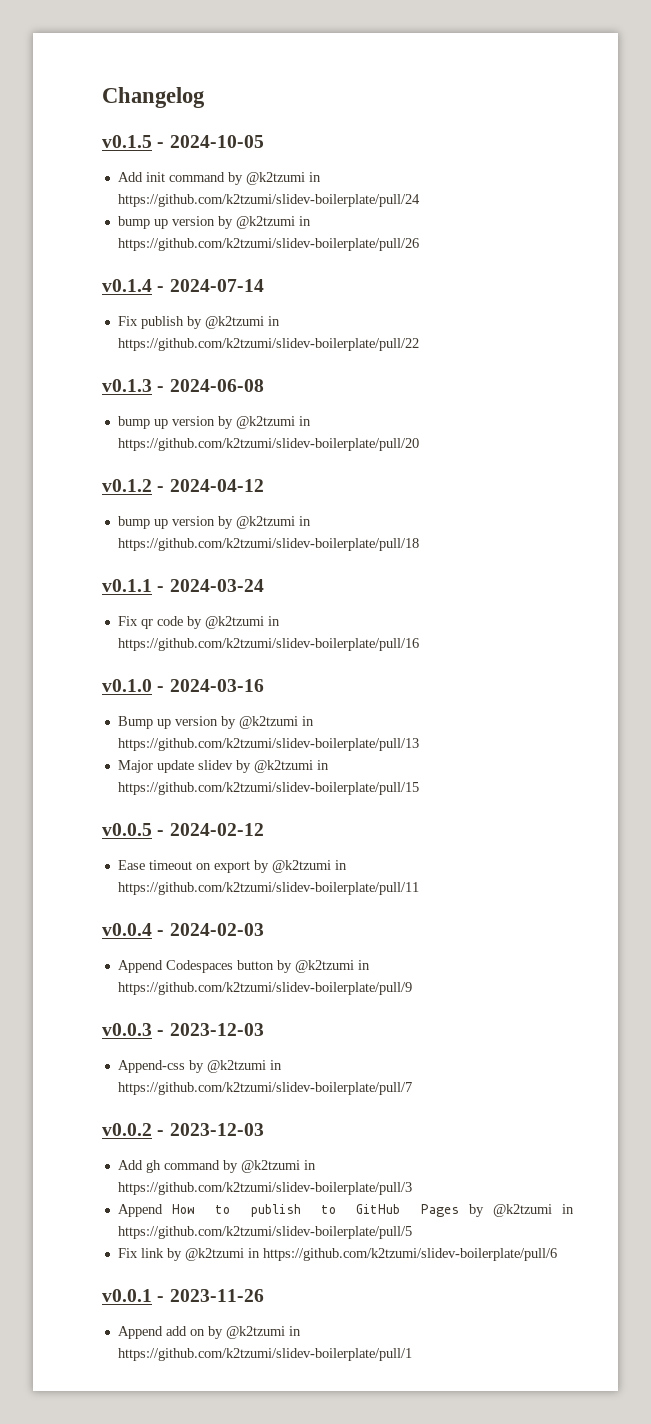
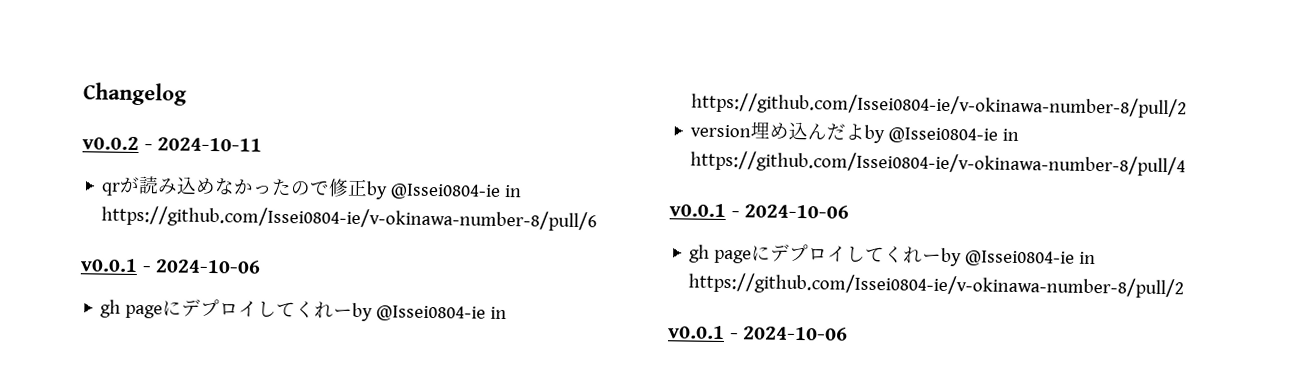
- v0.1.5 - 2024-10-05
- Add init command by @k2tzumi in https://github.com/k2tzumi/slidev-boilerplate/pull/24
- bump up version by @k2tzumi in https://github.com/k2tzumi/slidev-boilerplate/pull/26
- v0.1.4 - 2024-07-14
- Fix publish by @k2tzumi in https://github.com/k2tzumi/slidev-boilerplate/pull/22
- v0.1.3 - 2024-06-08
- bump up version by @k2tzumi in https://github.com/k2tzumi/slidev-boilerplate/pull/20
- v0.1.2 - 2024-04-12
- bump up version by @k2tzumi in https://github.com/k2tzumi/slidev-boilerplate/pull/18
- v0.1.1 - 2024-03-24
- Fix qr code by @k2tzumi in https://github.com/k2tzumi/slidev-boilerplate/pull/16
- v0.1.0 - 2024-03-16
- Bump up version by @k2tzumi in https://github.com/k2tzumi/slidev-boilerplate/pull/13
- Major update slidev by @k2tzumi in https://github.com/k2tzumi/slidev-boilerplate/pull/15
- v0.0.5 - 2024-02-12
- Ease timeout on export by @k2tzumi in https://github.com/k2tzumi/slidev-boilerplate/pull/11
- v0.0.4 - 2024-02-03
- Append Codespaces button by @k2tzumi in https://github.com/k2tzumi/slidev-boilerplate/pull/9
- v0.0.3 - 2023-12-03
- Append-css by @k2tzumi in https://github.com/k2tzumi/slidev-boilerplate/pull/7
- v0.0.2 - 2023-12-03
- Add gh command by @k2tzumi in https://github.com/k2tzumi/slidev-boilerplate/pull/3
- Append How to publish to GitHub Pages by @k2tzumi in https://github.com/k2tzumi/slidev-boilerplate/pull/5
- Fix link by @k2tzumi in https://github.com/k2tzumi/slidev-boilerplate/pull/6
- v0.0.1 - 2023-11-26
- Append add on by @k2tzumi in https://github.com/k2tzumi/slidev-boilerplate/pull/1
+ v0.0.2 - 2024-10-11
+ qrが読み込めなかったので修正by @Issei0804-ie in https://github.com/Issei0804-ie/v-okinawa-number-8/pull/6
+ v0.0.1 - 2024-10-06
+ gh pageにデプロイしてくれーby @Issei0804-ie in https://github.com/Issei0804-ie/v-okinawa-number-8/pull/2
+ version埋め込んだよby @Issei0804-ie in https://github.com/Issei0804-ie/v-okinawa-number-8/pull/4
+ v0.0.1 - 2024-10-06
+ gh pageにデプロイしてくれーby @Issei0804-ie in https://github.com/Issei0804-ie/v-okinawa-number-8/pull/2
+ v0.0.1 - 2024-10-06

